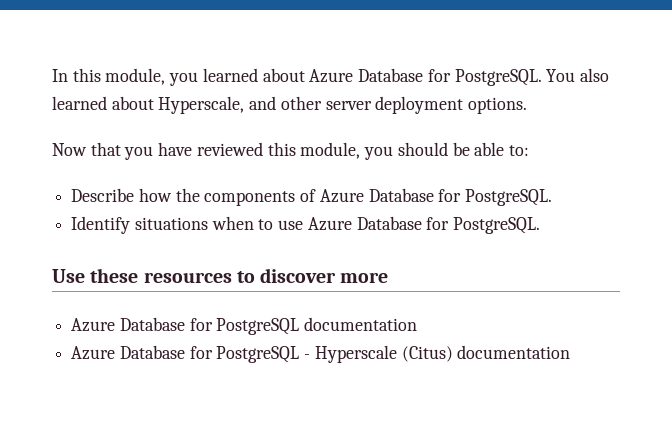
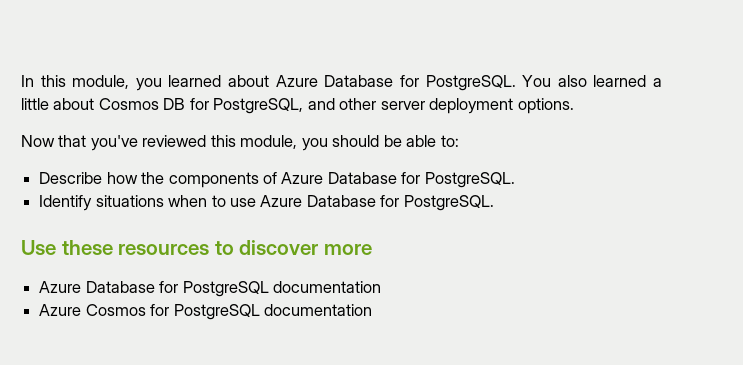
- You also learned about Hyperscale, and other server deployment options.
+ You also learned a little about Cosmos DB for PostgreSQL, and other server deployment options.
- Now that you have reviewed this module, you should be able to:
+ Now that you've reviewed this module, you should be able to:
- Azure Database for PostgreSQL - Hyperscale (Citus) documentation
+ Azure Cosmos for PostgreSQL documentation

